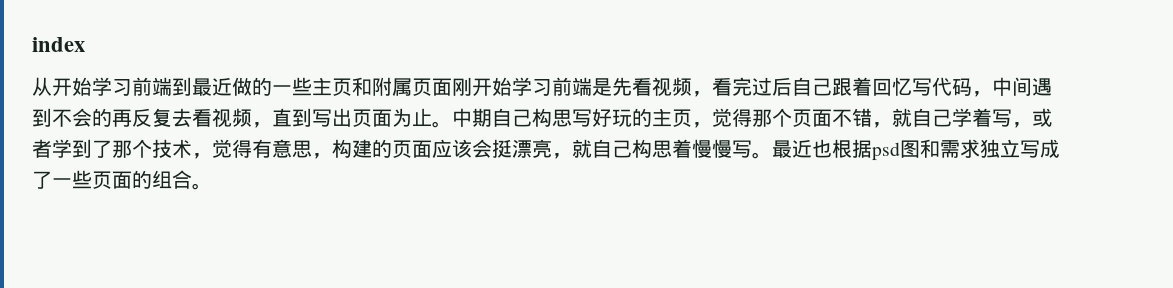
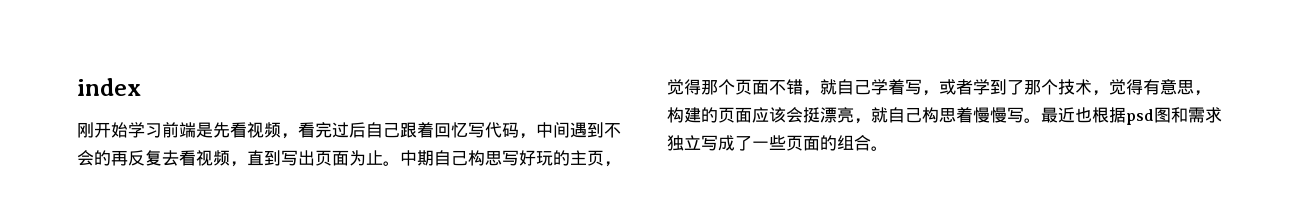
- 从开始学习前端到最近做的一些主页和附属页面刚开始学习前端是先看视频，看完过后自己跟着回忆写代码，中间遇到不会的再反复去看视频，直到写出页面为止。
+ 刚开始学习前端是先看视频，看完过后自己跟着回忆写代码，中间遇到不会的再反复去看视频，直到写出页面为止。

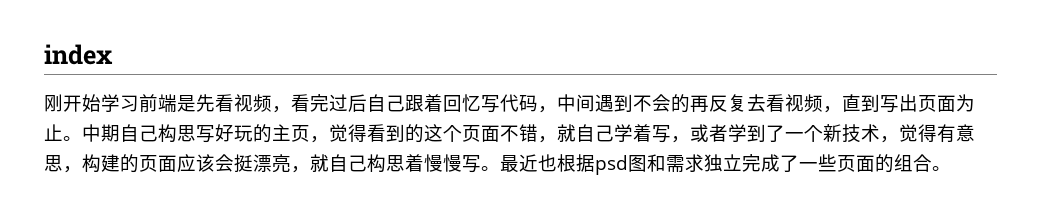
- 中期自己构思写好玩的主页，觉得那个页面不错，就自己学着写，或者学到了那个技术，觉得有意思，构建的页面应该会挺漂亮，就自己构思着慢慢写。
+ 中期自己构思写好玩的主页，觉得看到的这个页面不错，就自己学着写，或者学到了一个新技术，觉得有意思，构建的页面应该会挺漂亮，就自己构思着慢慢写。
- 最近也根据psd图和需求独立写成了一些页面的组合。
+ 最近也根据psd图和需求独立完成了一些页面的组合。

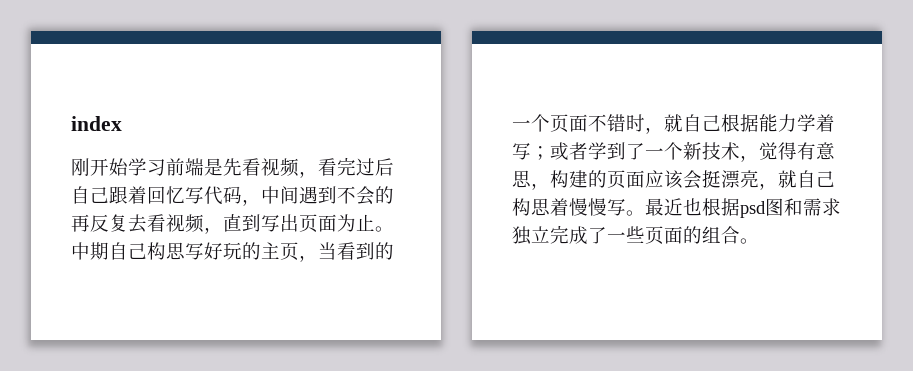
- 中期自己构思写好玩的主页，觉得看到的这个页面不错，就自己学着写，或者学到了一个新技术，觉得有意思，构建的页面应该会挺漂亮，就自己构思着慢慢写。
+ 中期自己构思写好玩的主页，当看到的一个页面不错时，就自己根据能力学着写；或者学到了一个新技术，觉得有意思，构建的页面应该会挺漂亮，就自己构思着慢慢写。

